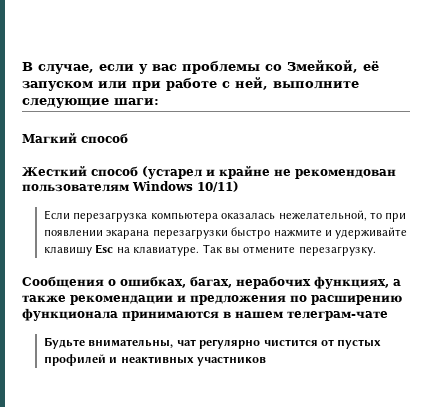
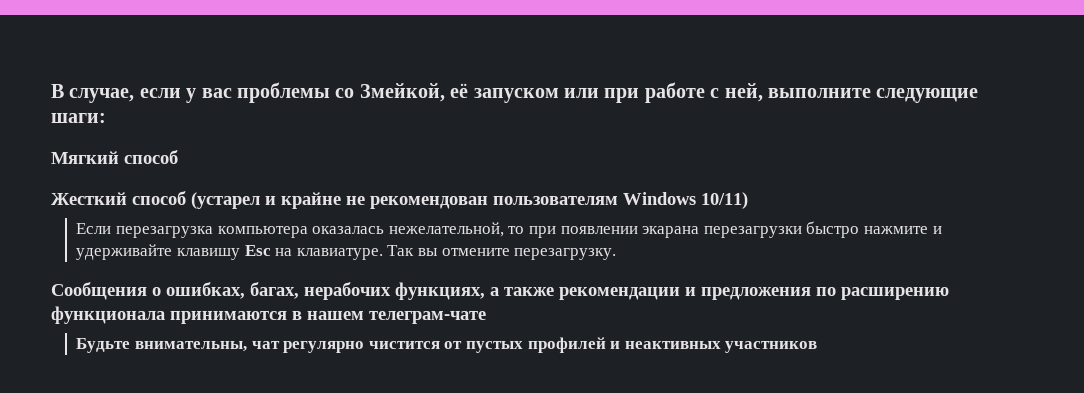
- Магкий способ
+ Мягкий способ

